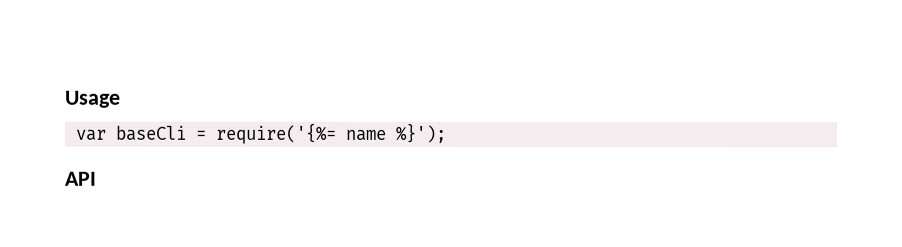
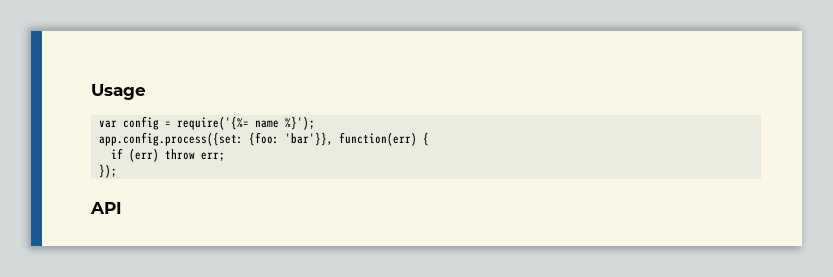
- var baseCli = require('{%= name %}');
+ var config = require('{%= name %}');
+ app.config.process({set: {foo: 'bar'}}, function(err) {
+ if (err) throw err;
+ });

